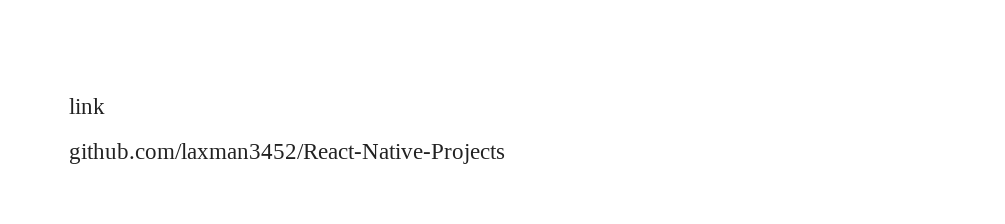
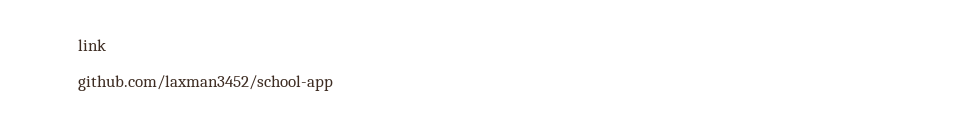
- github.com/laxman3452/React-Native-Projects
+ github.com/laxman3452/school-app

